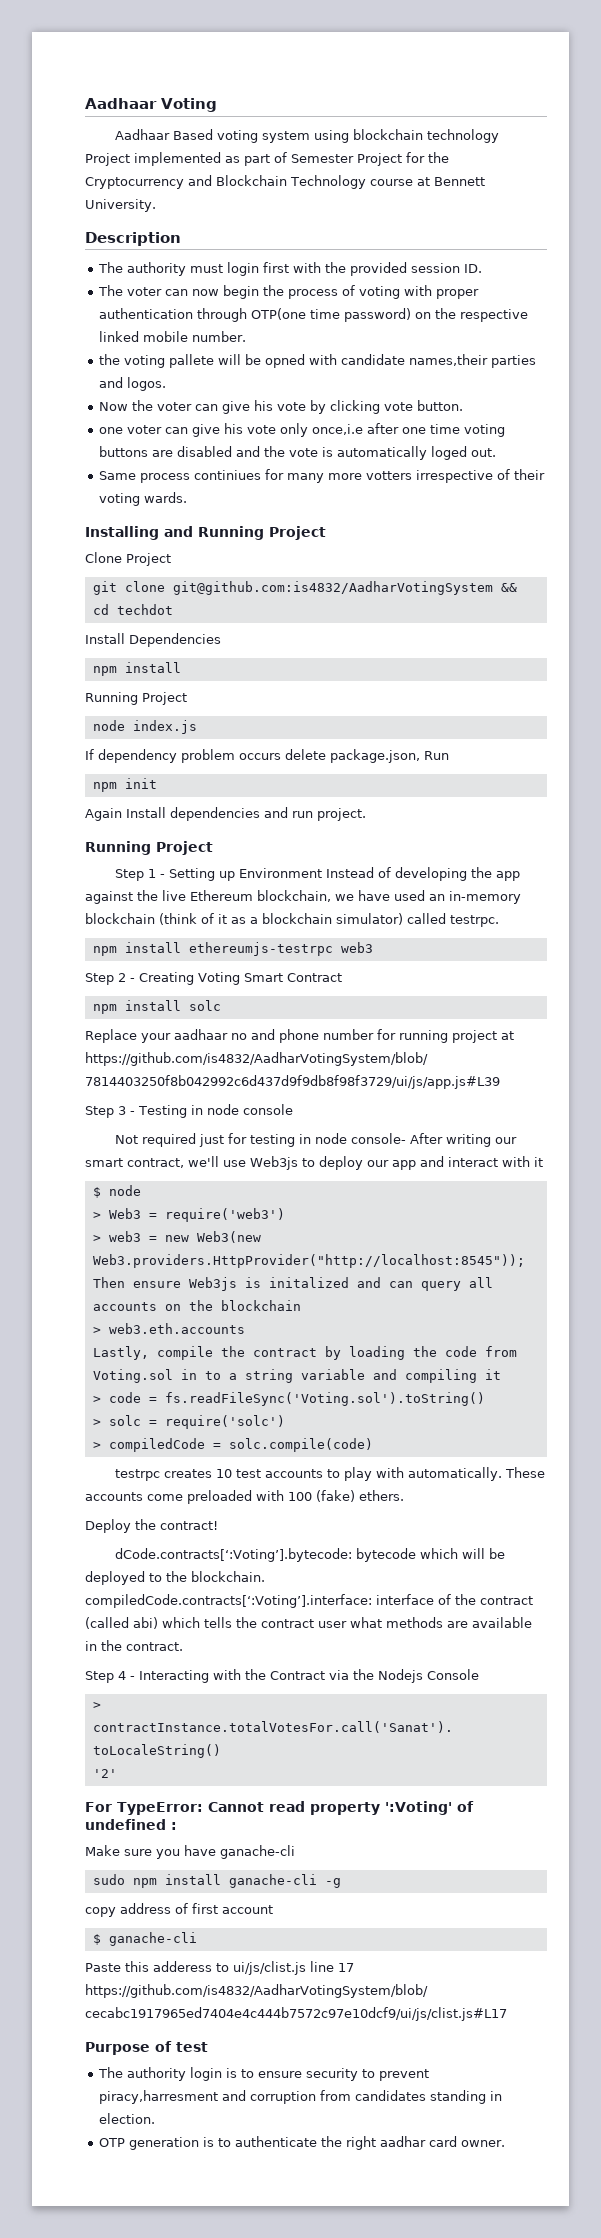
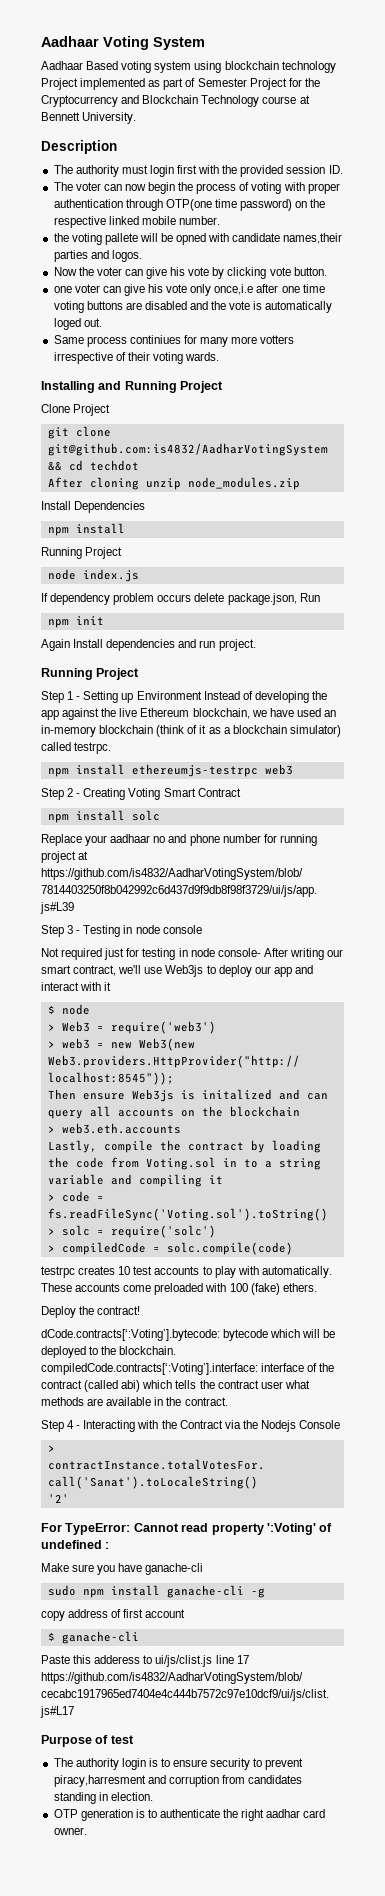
- Aadhaar Voting
+ Aadhaar Voting System
+ After cloning unzip node_modules.zip

